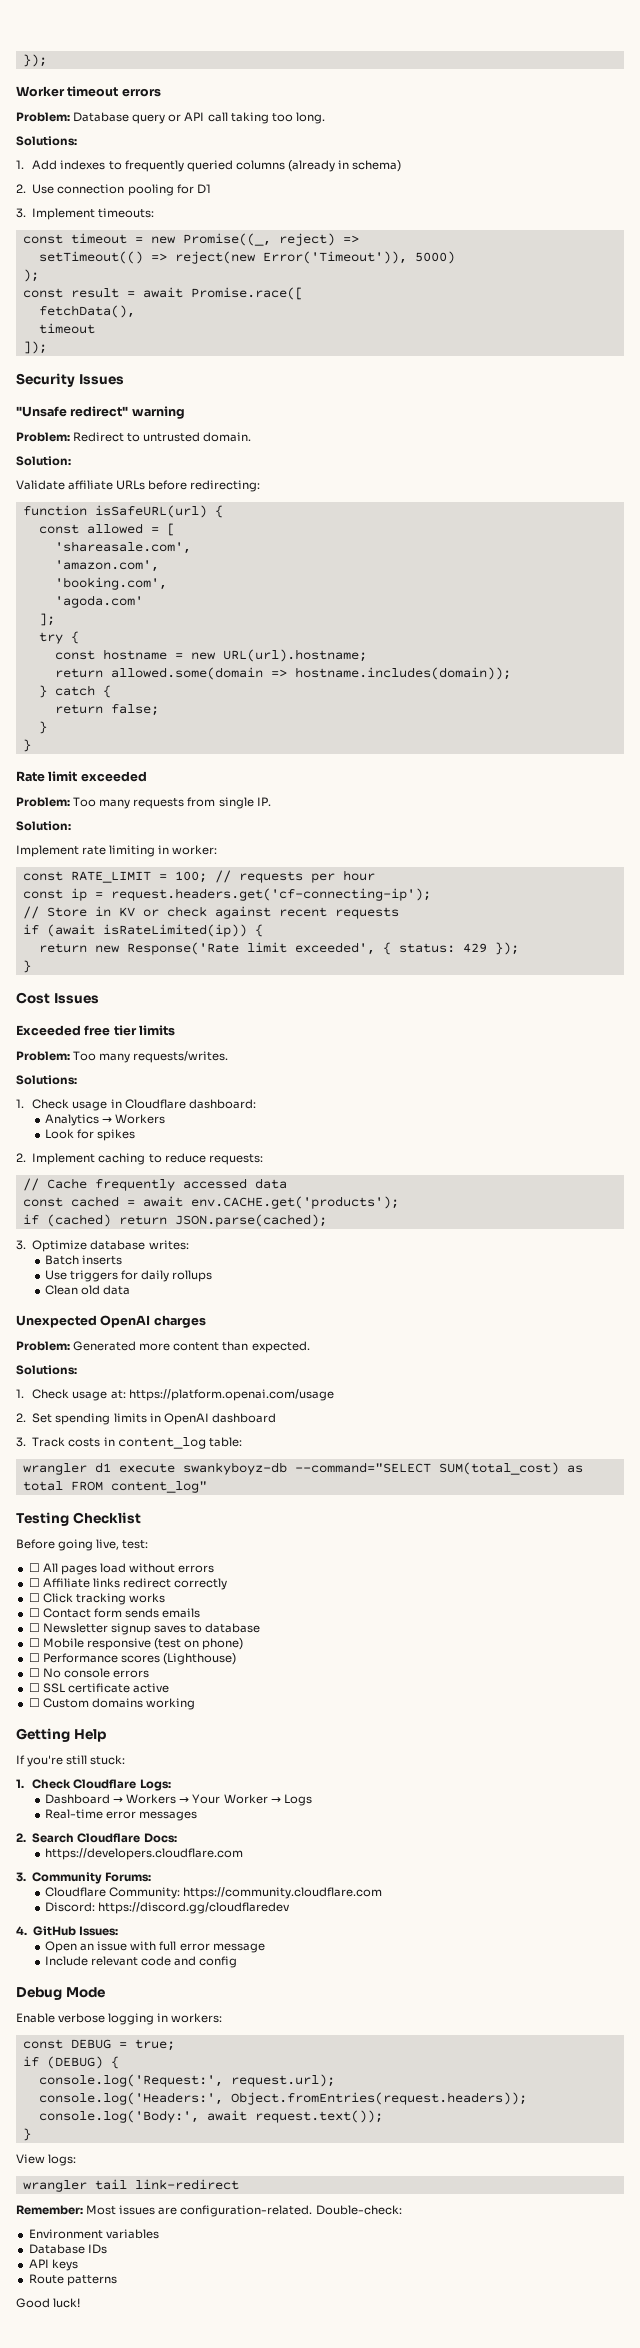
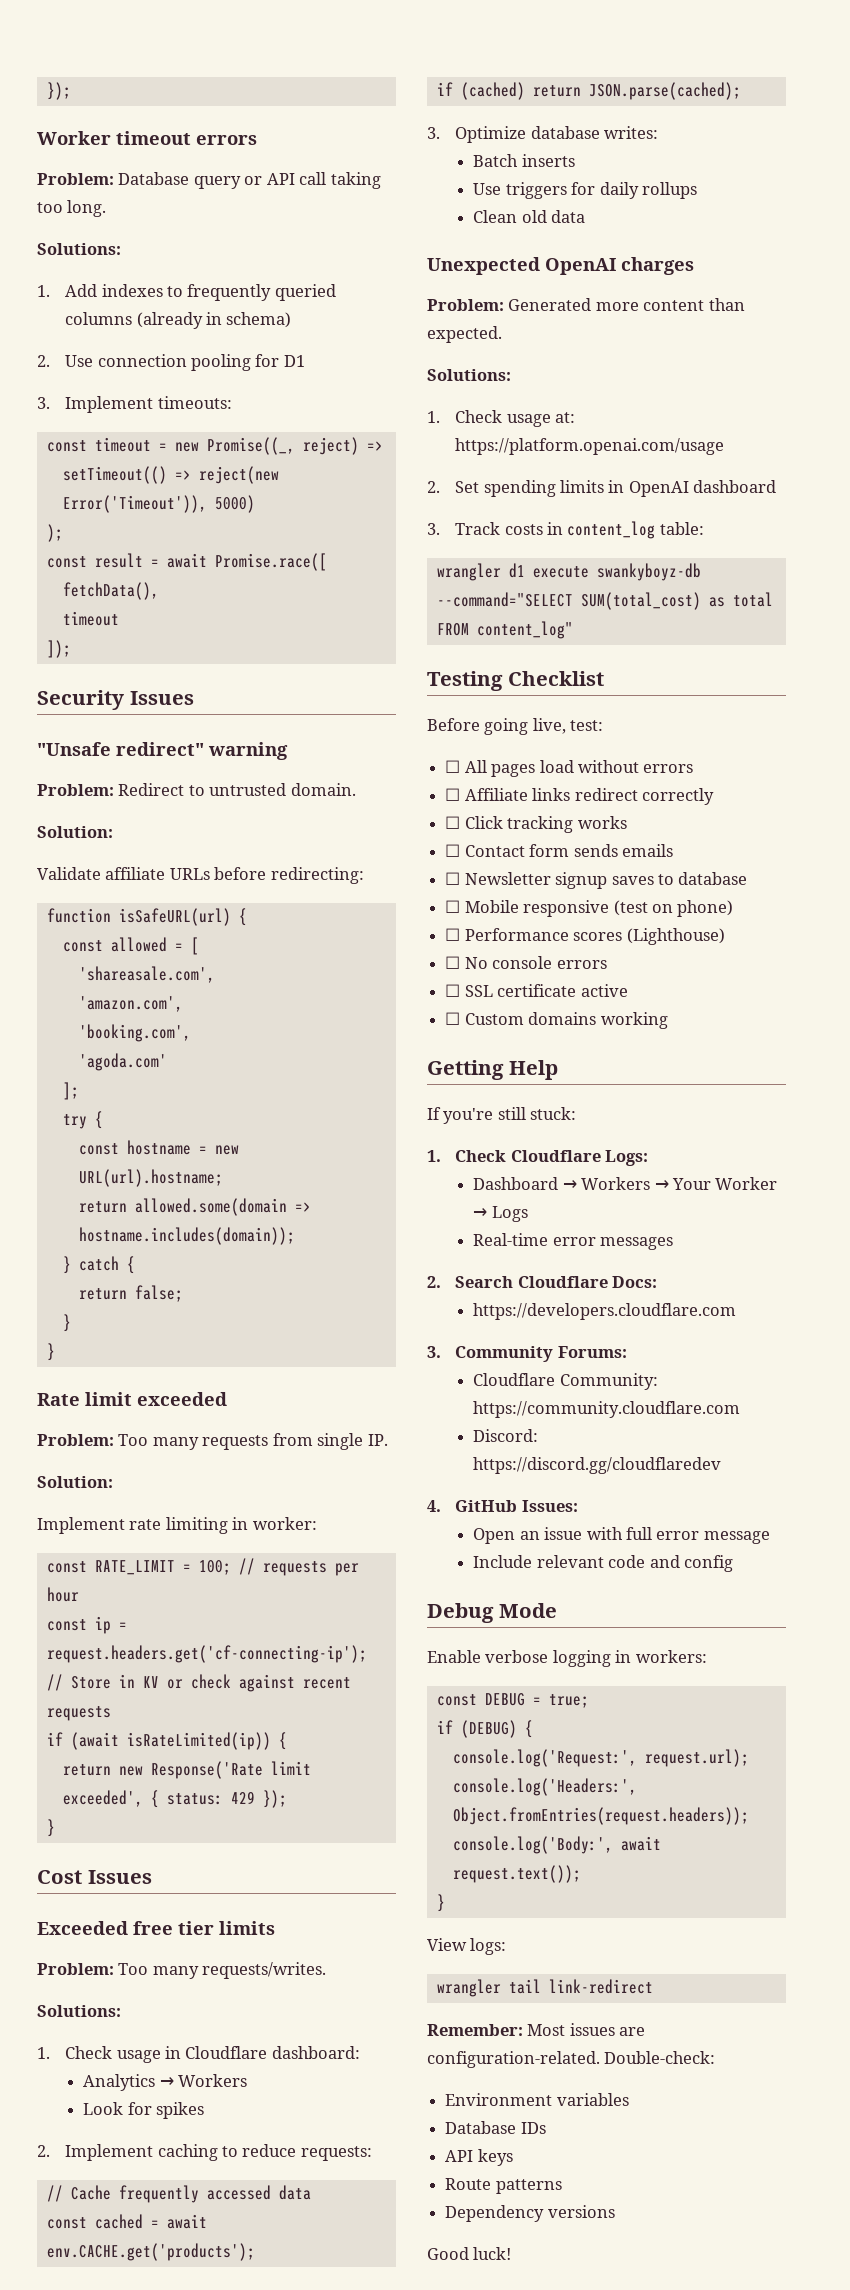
+ Dependency versions

